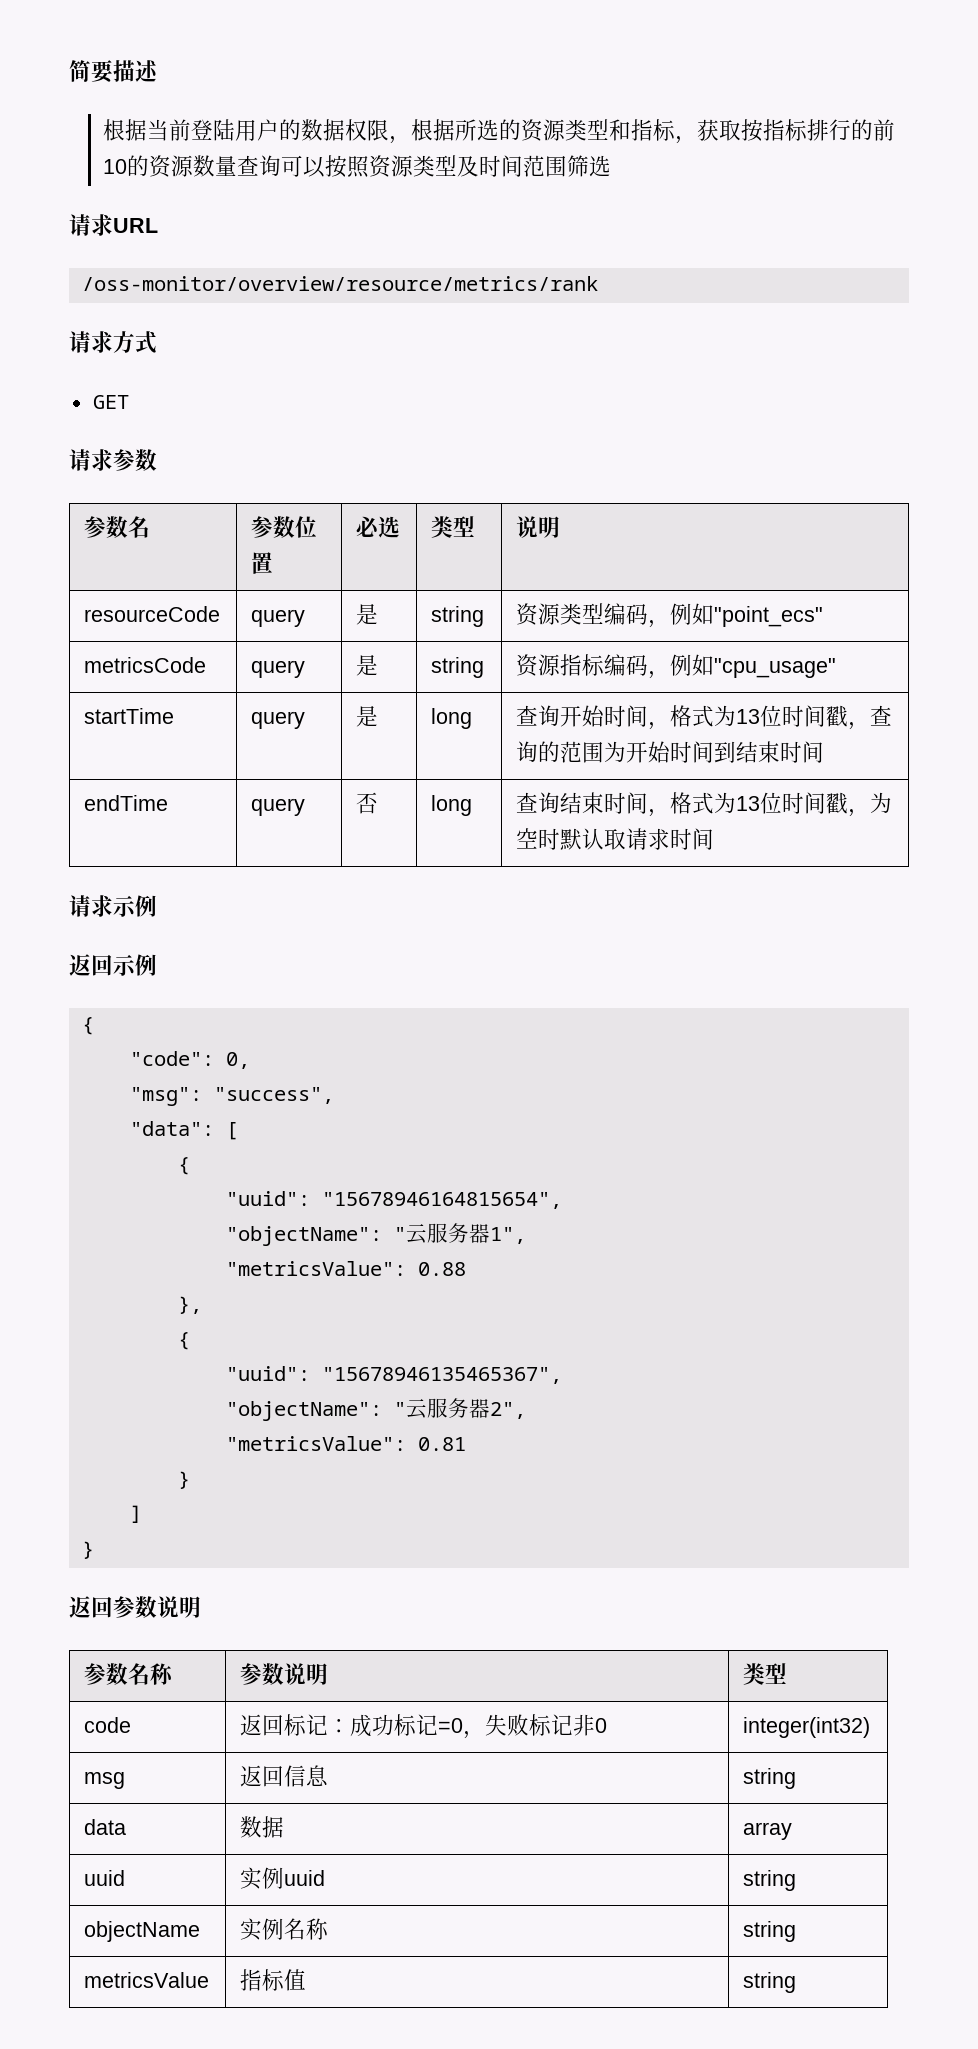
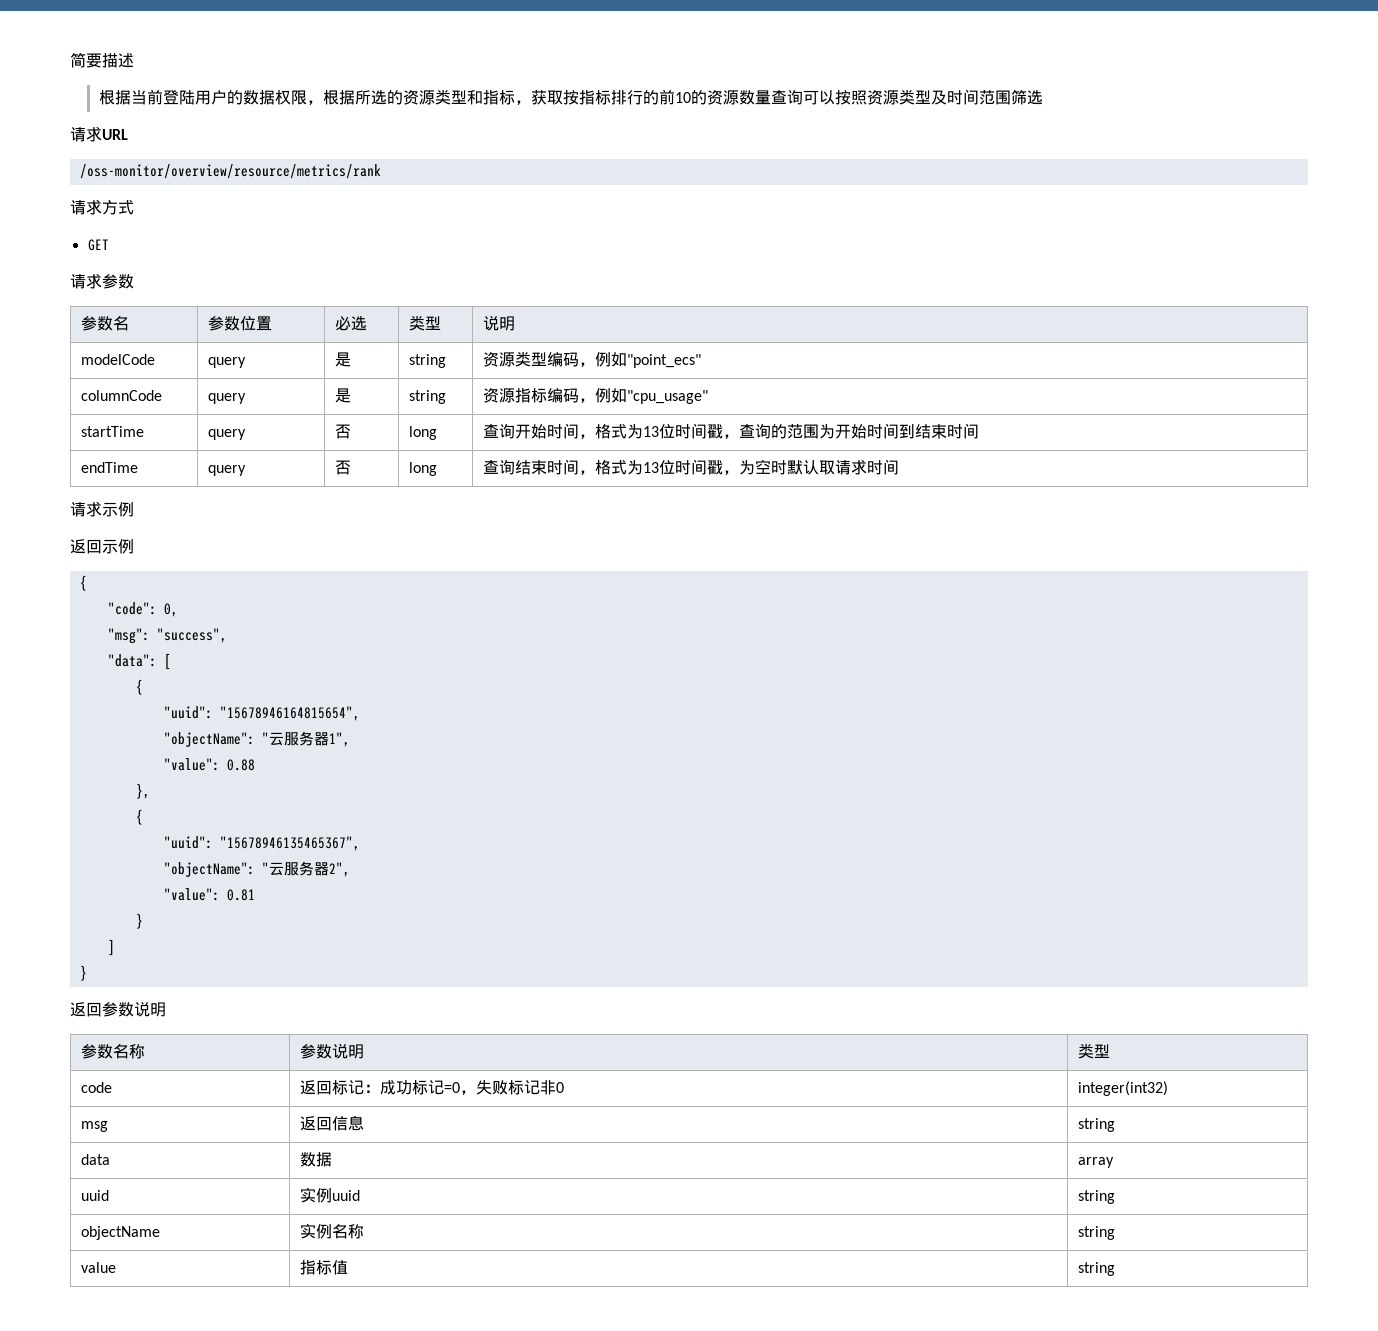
- resourceCode | query | 是 | string | 资源类型编码，例如"point_ecs"
+ modelCode | query | 是 | string | 资源类型编码，例如"point_ecs"
- metricsCode | query | 是 | string | 资源指标编码，例如"cpu_usage"
+ columnCode | query | 是 | string | 资源指标编码，例如"cpu_usage"
- startTime | query | 是 | long | 查询开始时间，格式为13位时间戳，查询的范围为开始时间到结束时间
+ startTime | query | 否 | long | 查询开始时间，格式为13位时间戳，查询的范围为开始时间到结束时间
- "metricsValue": 0.88
+ "value": 0.88
- "metricsValue": 0.81
+ "value": 0.81
- metricsValue | 指标值 | string
+ value | 指标值 | string

